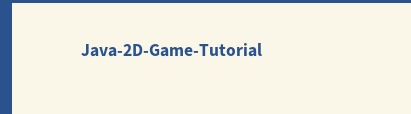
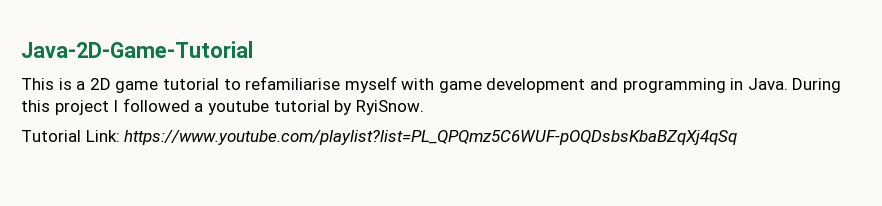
+ This is a 2D game tutorial to refamiliarise myself with game development and programming in Java. During this project I followed a youtube tutorial by RyiSnow.
+ Tutorial Link: https://www.youtube.com/playlist?list=PL_QPQmz5C6WUF-pOQDsbsKbaBZqXj4qSq

